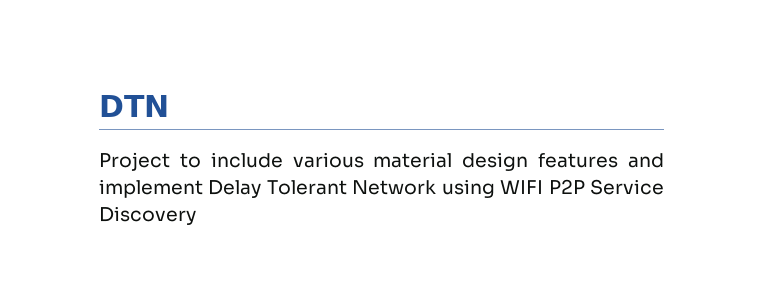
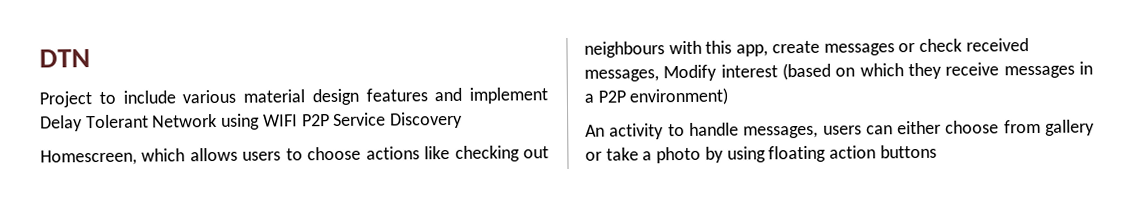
+ Homescreen, which allows users to choose actions like checking out neighbours with this app, create messages or check received messages, Modify interest (based on which they receive messages in a P2P environment)
+ An activity to handle messages, users can either choose from gallery or take a photo by using floating action buttons

